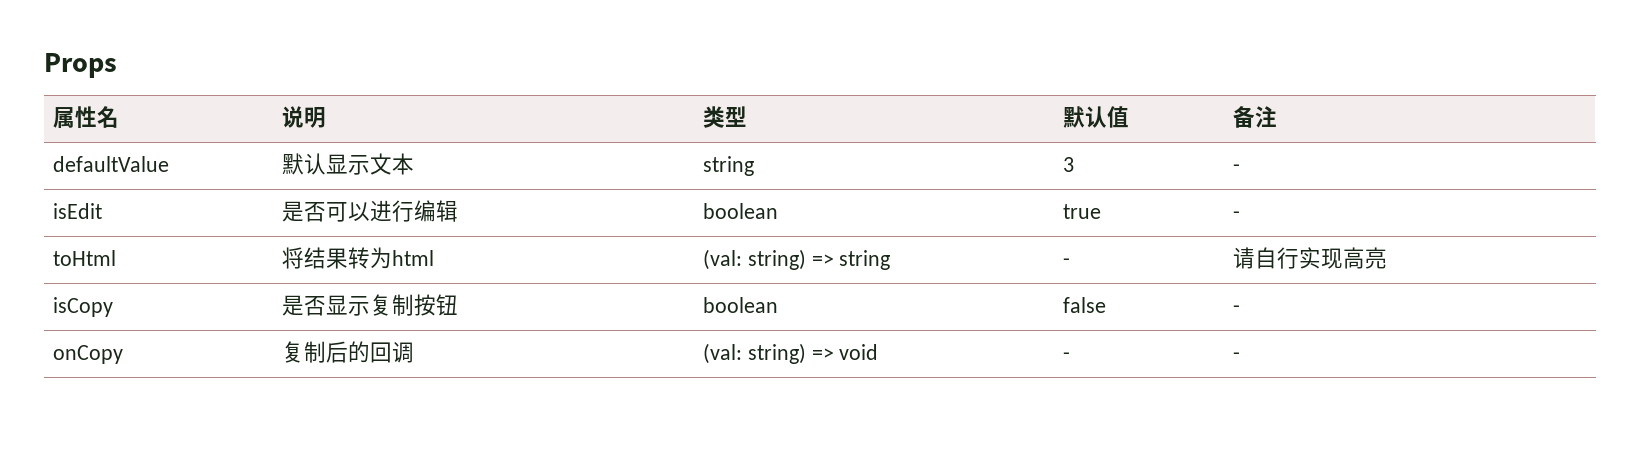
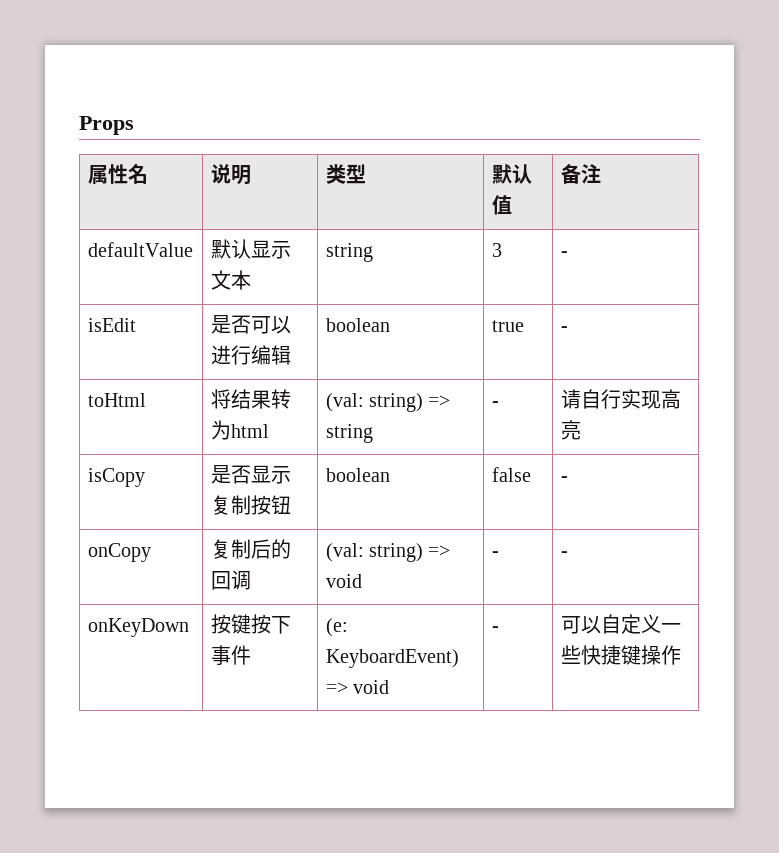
+ onKeyDown | 按键按下事件 | (e: KeyboardEvent) => void | - | 可以自定义一些快捷键操作

